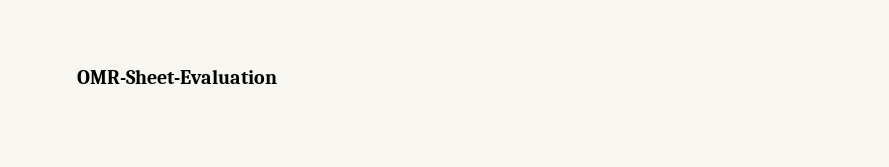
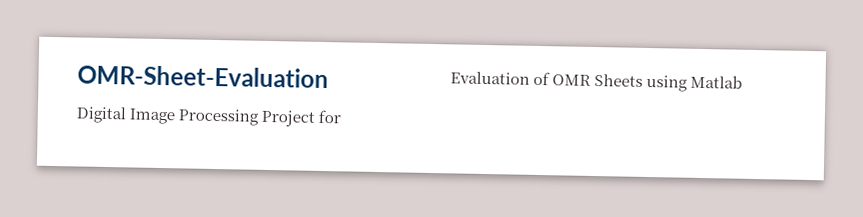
+ Digital Image Processing Project for Evaluation of OMR Sheets using Matlab

